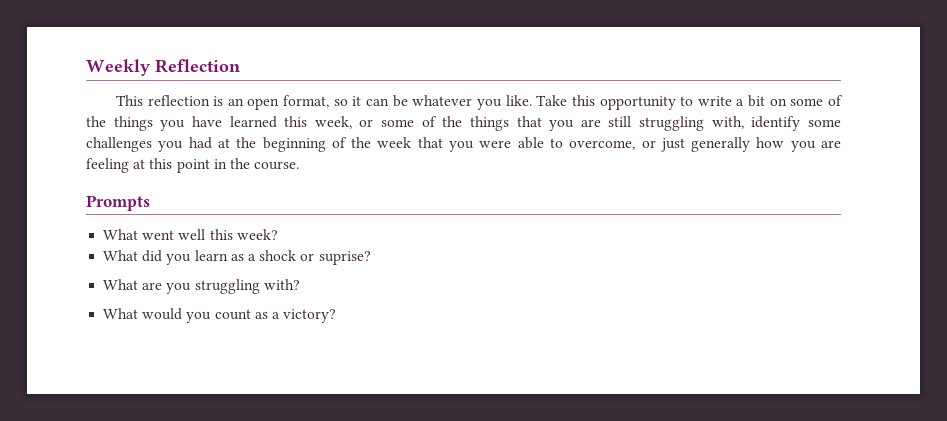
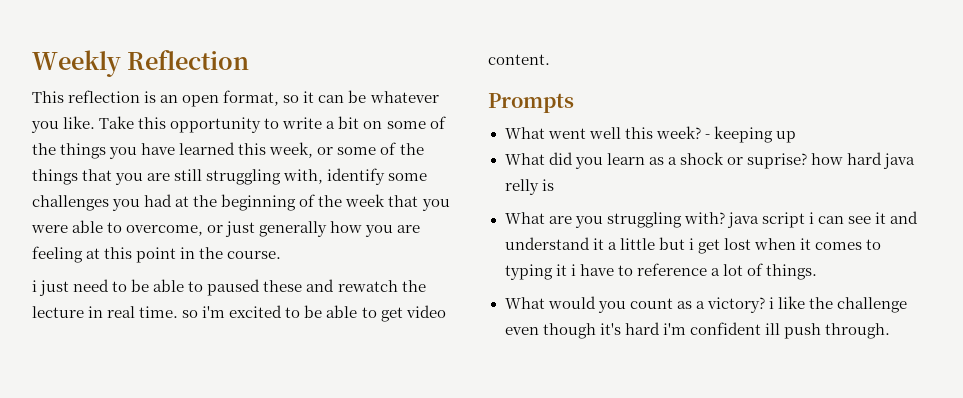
+ i just need to be able to paused these and rewatch the lecture in real time. so i'm excited to be able to get video content.
+ - keeping up
- What did you learn as a shock or suprise?
+ What did you learn as a shock or suprise? how hard java relly is
- What are you struggling with?
+ What are you struggling with? java script i can see it and understand it a little but i get lost when it comes to typing it i have to reference a lot of things.
- What would you count as a victory?
+ What would you count as a victory? i like the challenge even though it's hard i'm confident ill push through.

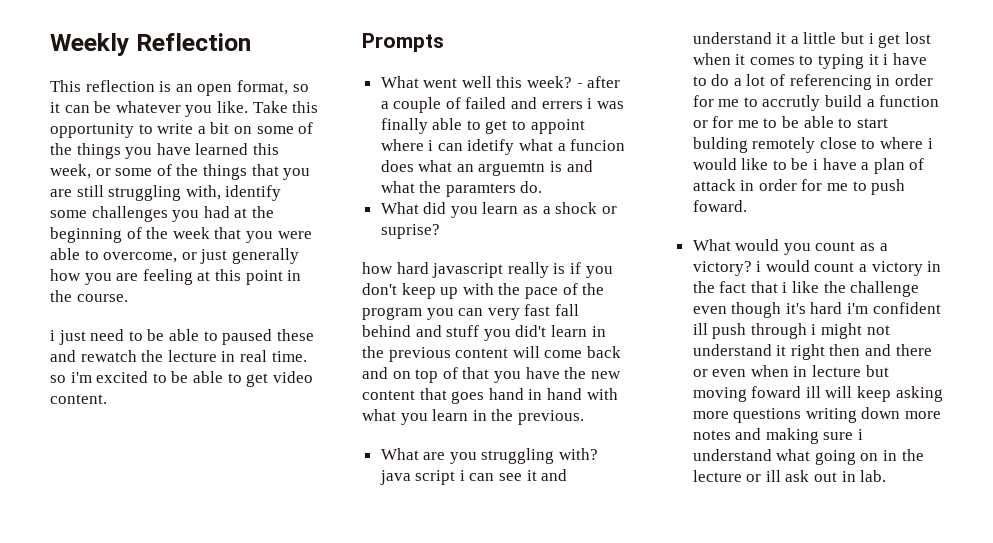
- - keeping up
+ - after a couple of failed and errers i was finally able to get to appoint where i can idetify what a funcion does what an arguemtn is and what the paramters do.
- What did you learn as a shock or suprise? how hard java relly is
+ What did you learn as a shock or suprise?
+ how hard javascript really is if you don't keep up with the pace of the program you can very fast fall behind and stuff you did't learn in the previous content will come back and on top of that you have the new content that goes hand in hand with what you learn in the previous.
- What are you struggling with? java script i can see it and understand it a little but i get lost when it comes to typing it i have to reference a lot of things.
+ What are you struggling with? java script i can see it and understand it a little but i get lost when it comes to typing it i have to do a lot of referencing in order for me to accrutly build a function or for me to be able to start bulding remotely close to where i would like to be i have a plan of attack in order for me to push foward.
- What would you count as a victory? i like the challenge even though it's hard i'm confident ill push through.
+ What would you count as a victory? i would count a victory in the fact that i like the challenge even though it's hard i'm confident ill push through i might not understand it right then and there or even when in lecture but moving foward ill will keep asking more questions writing down more notes and making sure i understand what going on in the lecture or ill ask out in lab.

